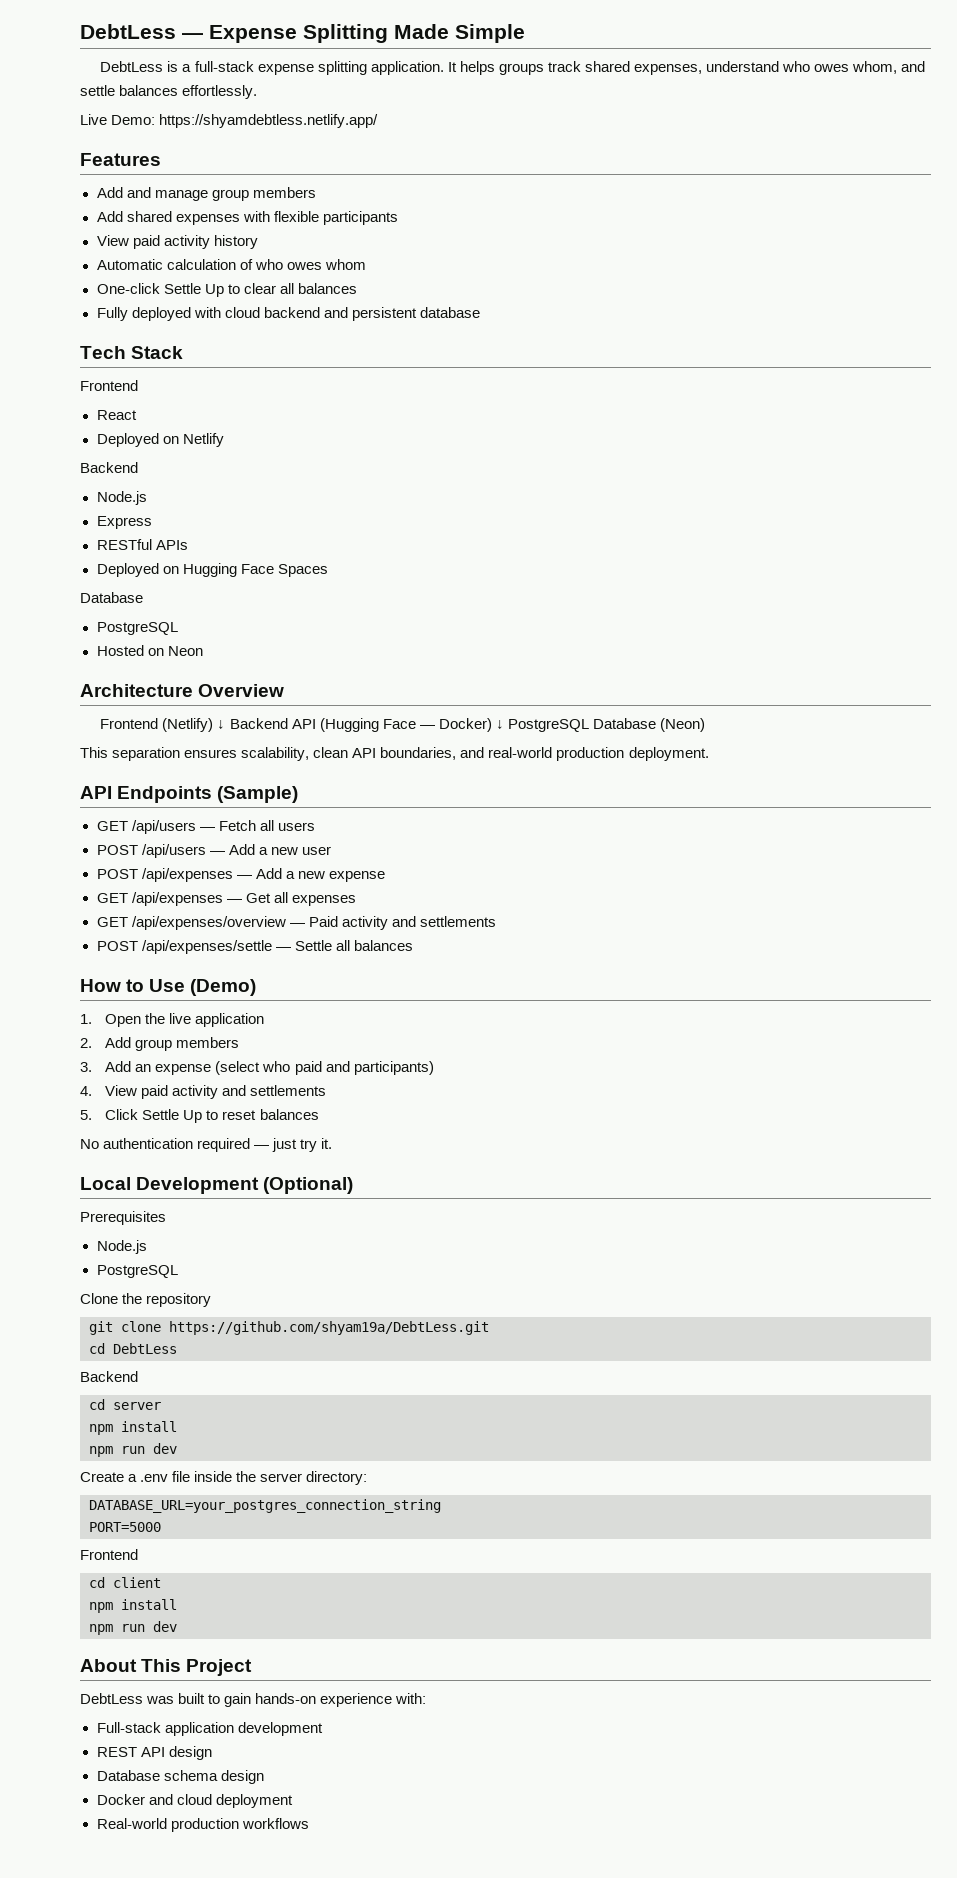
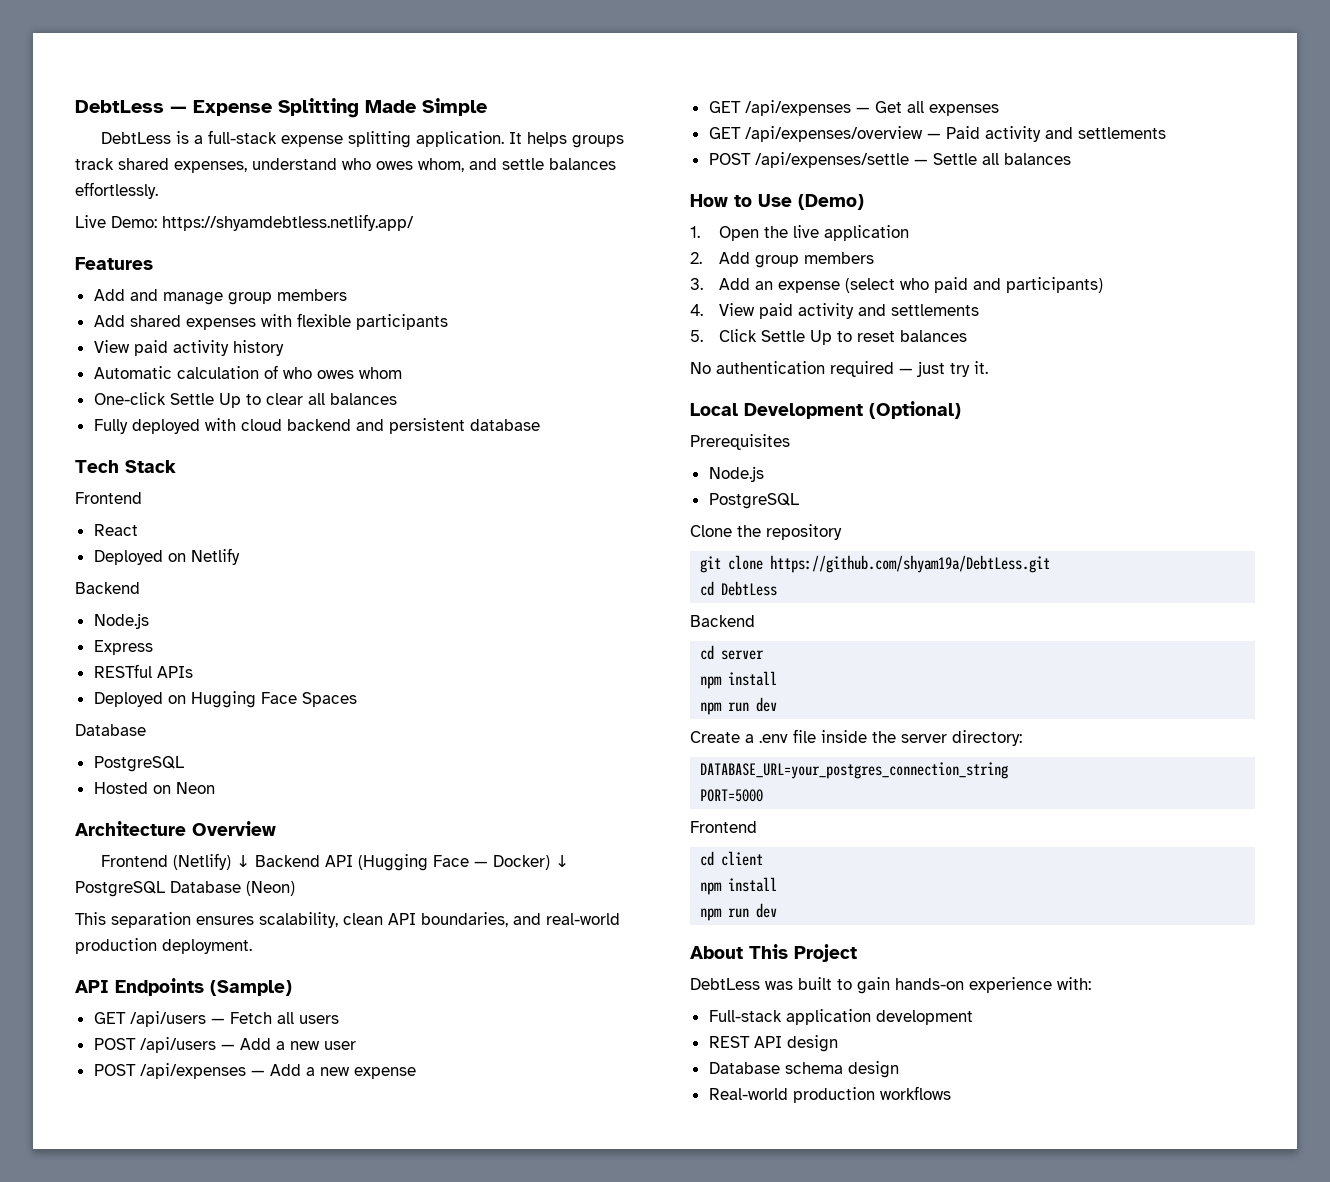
- Docker and cloud deployment

